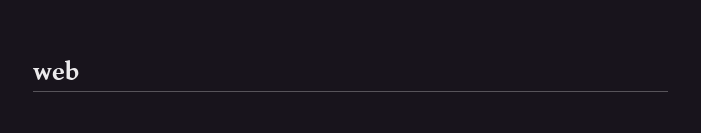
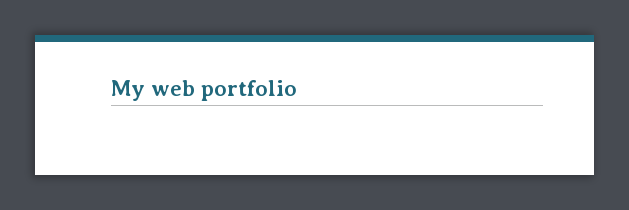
- web
+ My web portfolio

